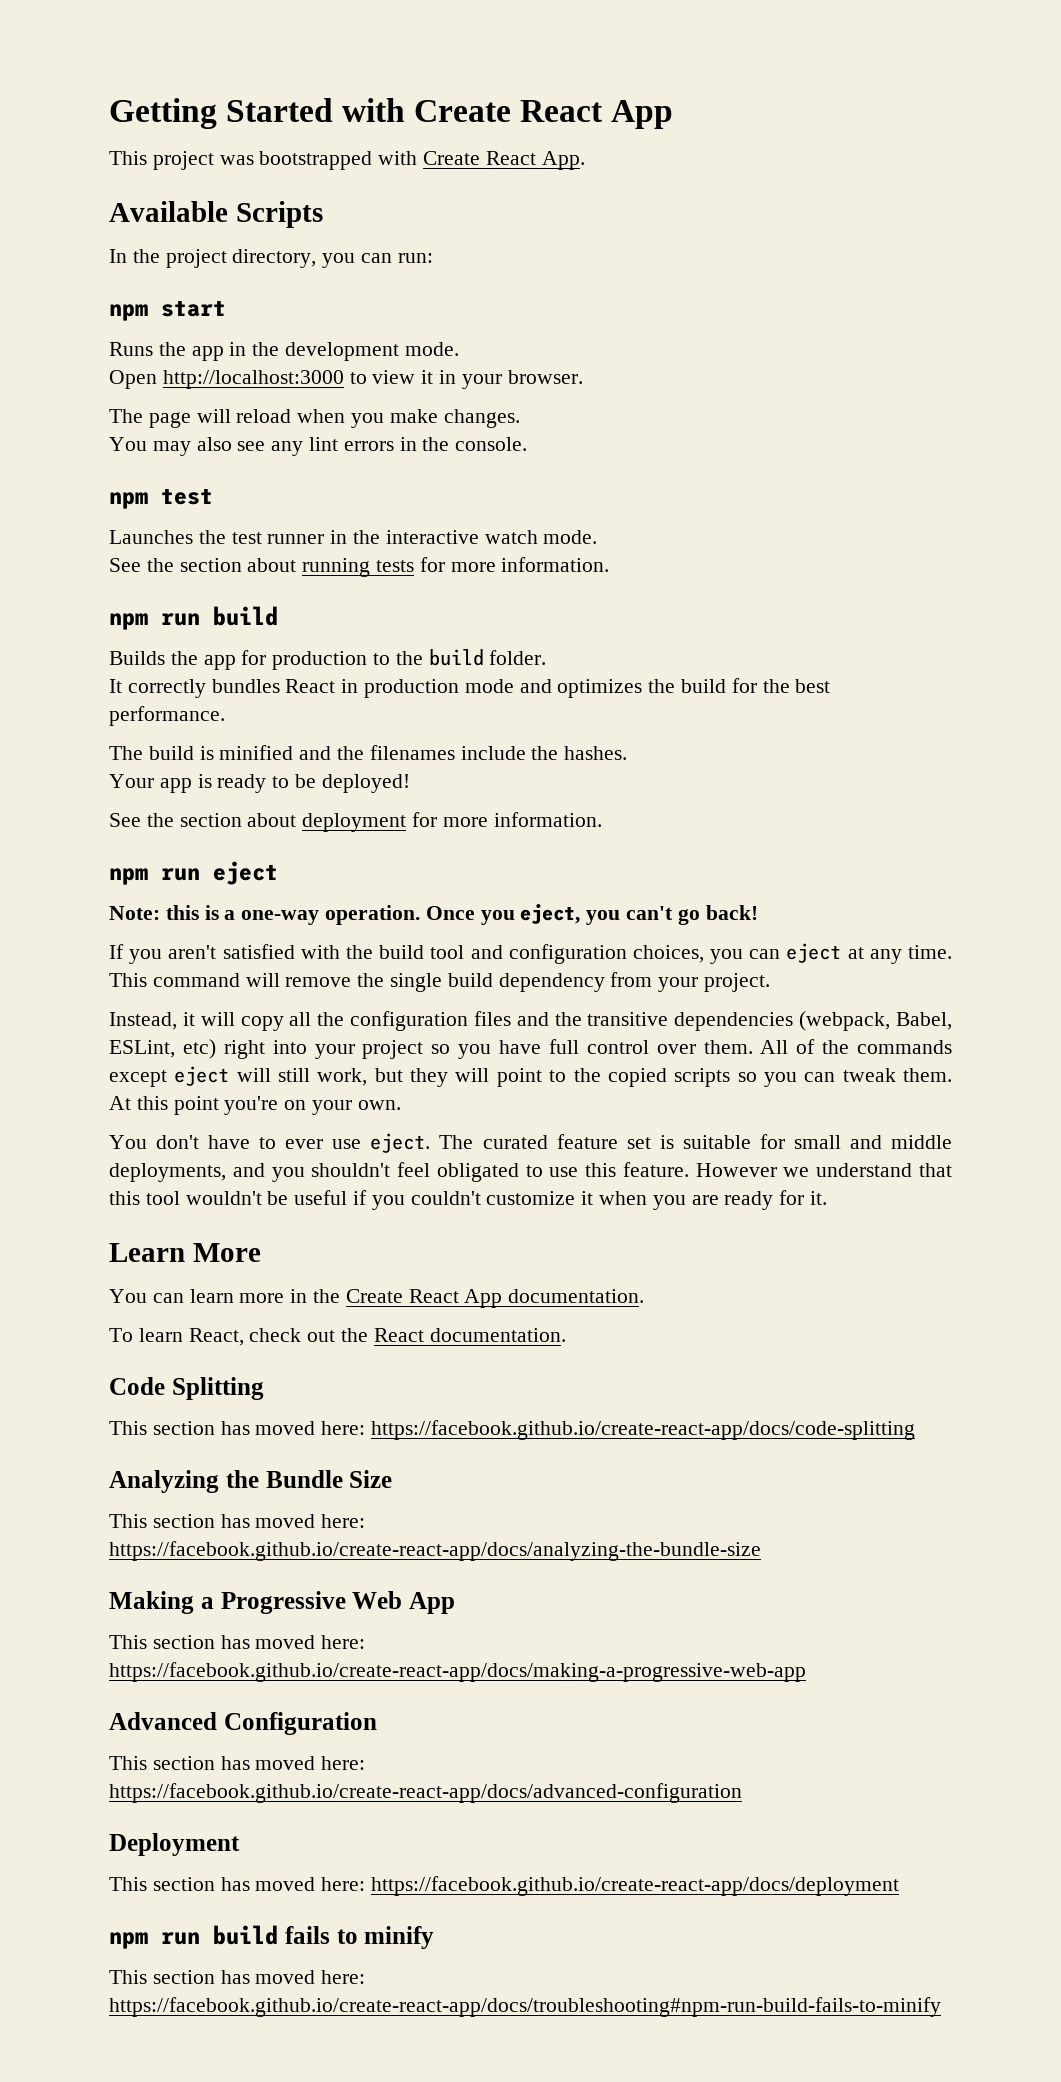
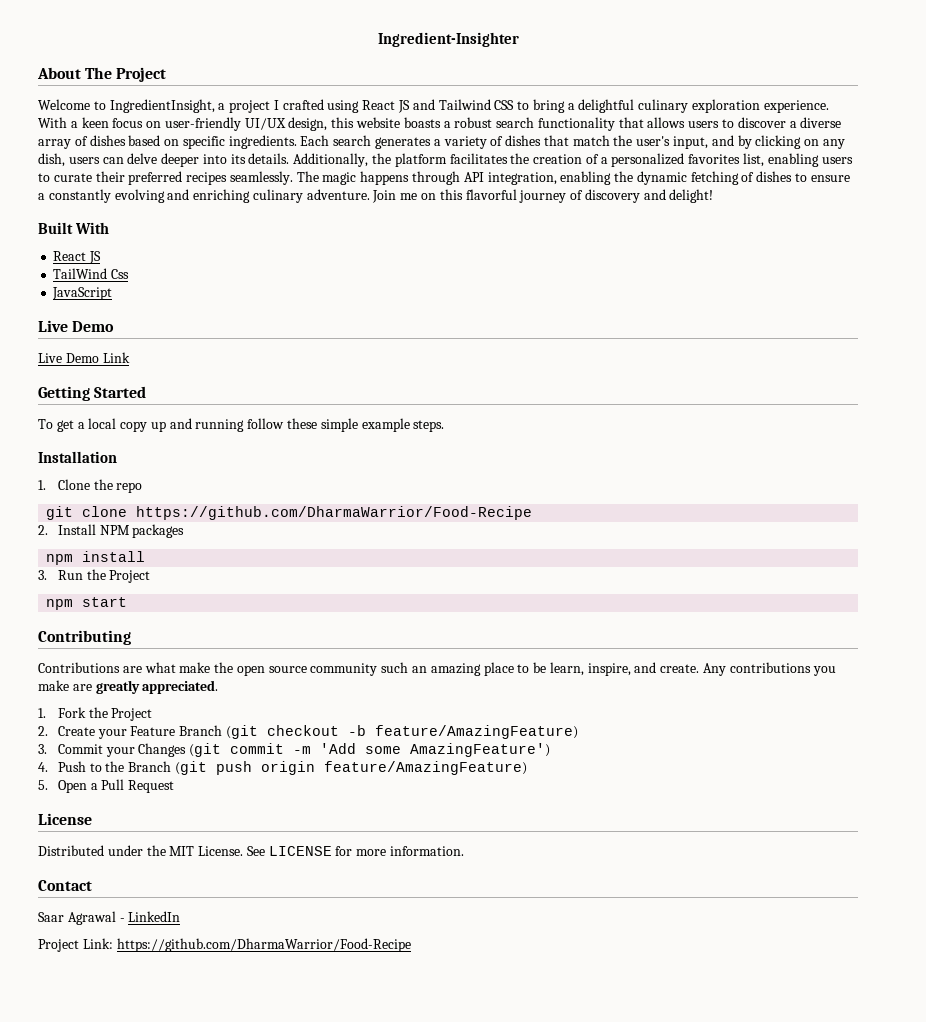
- Getting Started with Create React App
- This project was bootstrapped with Create React App.
- Available Scripts
- In the project directory, you can run:
+ Ingredient-Insighter
+ About The Project
+ Welcome to IngredientInsight, a project I crafted using React JS and Tailwind CSS to bring a delightful culinary exploration experience. With a keen focus on user-friendly UI/UX design, this website boasts a robust search functionality that allows users to discover a diverse array of dishes based on specific ingredients. Each search generates a variety of dishes that match the user's input, and by clicking on any dish, users can delve deeper into its details. Additionally, the platform facilitates the creation of a personalized favorites list, enabling users to curate their preferred recipes seamlessly. The magic happens through API integration, enabling the dynamic fetching of dishes to ensure a constantly evolving and enriching culinary adventure. Join me on this flavorful journey of discovery and delight!
+ Built With
+ React JS
+ TailWind Css
+ JavaScript
+ Live Demo
+ Live Demo Link
+ Getting Started
+ To get a local copy up and running follow these simple example steps.
+ Installation
+ 1. Clone the repo
+ git clone https://github.com/DharmaWarrior/Food-Recipe
+ 2. Install NPM packages
+ npm install
+ 3. Run the Project
  npm start
- Runs the app in the development mode.
- Open http://localhost:3000 to view it in your browser.
- The page will reload when you make changes.
- You may also see any lint errors in the console.
- npm test
- Launches the test runner in the interactive watch mode.
- See the section about running tests for more information.
- npm run build
- Builds the app for production to the build folder.
- It correctly bundles React in production mode and optimizes the build for the best performance.
- The build is minified and the filenames include the hashes.
- Your app is ready to be deployed!
- See the section about deployment for more information.
- npm run eject
- Note: this is a one-way operation. Once you eject, you can't go back!
- If you aren't satisfied with the build tool and configuration choices, you can eject at any time. This command will remove the single build dependency from your project.
- Instead, it will copy all the configuration files and the transitive dependencies (webpack, Babel, ESLint, etc) right into your project so you have full control over them. All of the commands except eject will still work, but they will point to the copied scripts so you can tweak them. At this point you're on your own.
- You don't have to ever use eject. The curated feature set is suitable for small and middle deployments, and you shouldn't feel obligated to use this feature. However we understand that this tool wouldn't be useful if you couldn't customize it when you are ready for it.
- Learn More
- You can learn more in the Create React App documentation.
- To learn React, check out the React documentation.
- Code Splitting
- This section has moved here: https://facebook.github.io/create-react-app/docs/code-splitting
- Analyzing the Bundle Size
- This section has moved here: https://facebook.github.io/create-react-app/docs/analyzing-the-bundle-size
- Making a Progressive Web App
- This section has moved here: https://facebook.github.io/create-react-app/docs/making-a-progressive-web-app
- Advanced Configuration
- This section has moved here: https://facebook.github.io/create-react-app/docs/advanced-configuration
- Deployment
- This section has moved here: https://facebook.github.io/create-react-app/docs/deployment
- npm run build fails to minify
- This section has moved here: https://facebook.github.io/create-react-app/docs/troubleshooting#npm-run-build-fails-to-minify
+ Contributing
+ Contributions are what make the open source community such an amazing place to be learn, inspire, and create. Any contributions you make are greatly appreciated.
+ 1. Fork the Project
+ 2. Create your Feature Branch (git checkout -b feature/AmazingFeature)
+ 3. Commit your Changes (git commit -m 'Add some AmazingFeature')
+ 4. Push to the Branch (git push origin feature/AmazingFeature)
+ 5. Open a Pull Request
+ License
+ Distributed under the MIT License. See LICENSE for more information.
+ Contact
+ Saar Agrawal - LinkedIn
+ Project Link: https://github.com/DharmaWarrior/Food-Recipe

